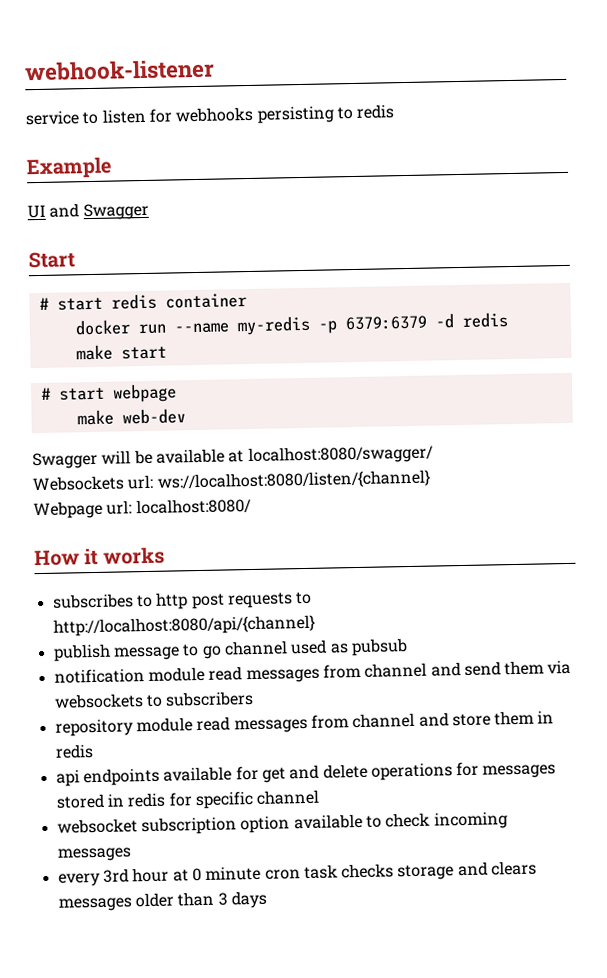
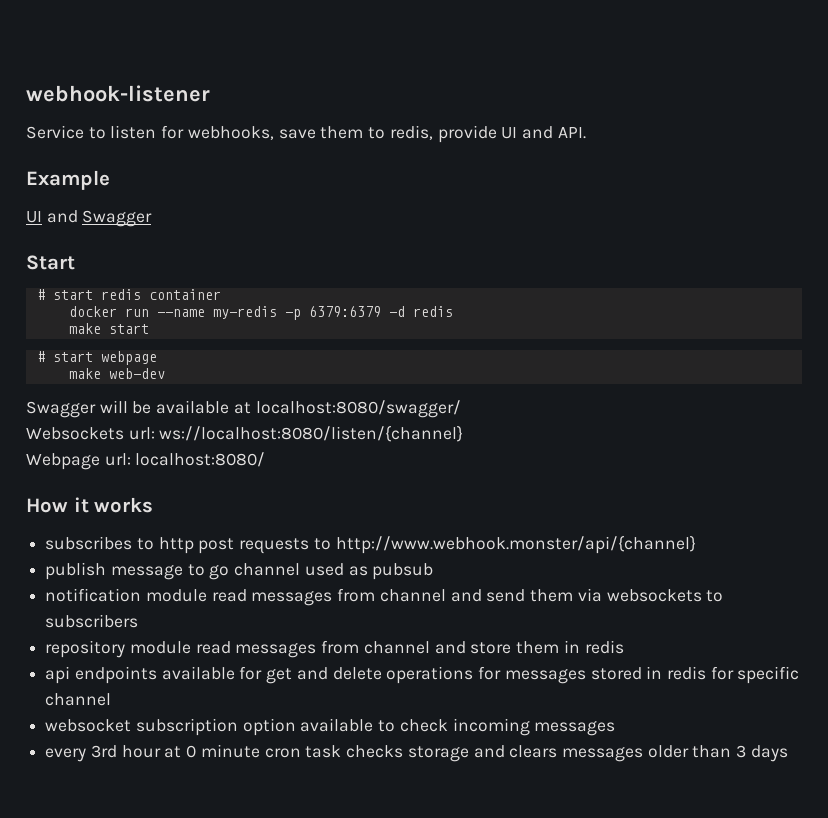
- service to listen for webhooks persisting to redis
+ Service to listen for webhooks, save them to redis, provide UI and API.
- subscribes to http post requests to http://localhost:8080/api/{channel}
+ subscribes to http post requests to http://www.webhook.monster/api/{channel}

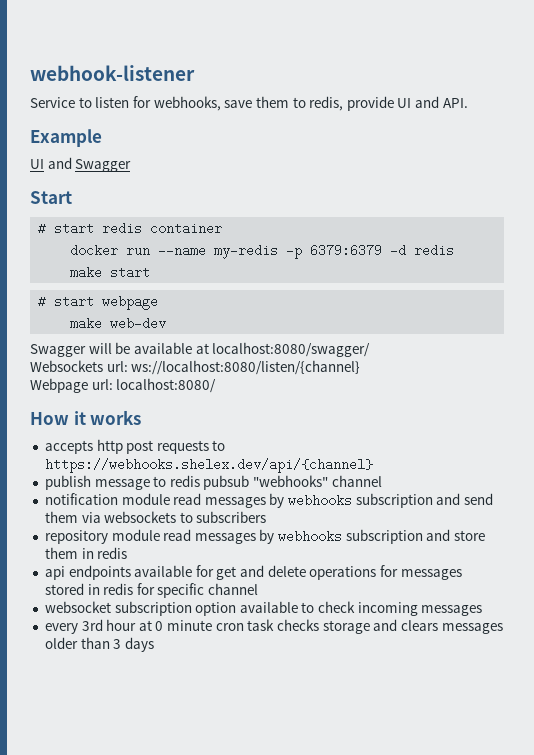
- subscribes to http post requests to http://www.webhook.monster/api/{channel}
+ accepts http post requests to https://webhooks.shelex.dev/api/{channel}
- publish message to go channel used as pubsub
+ publish message to redis pubsub "webhooks" channel
- notification module read messages from channel and send them via websockets to subscribers
+ notification module read messages by webhooks subscription and send them via websockets to subscribers
- repository module read messages from channel and store them in redis
+ repository module read messages by webhooks subscription and store them in redis

